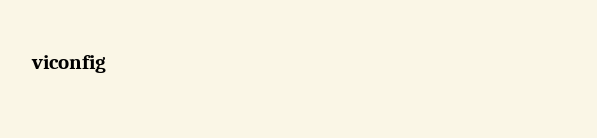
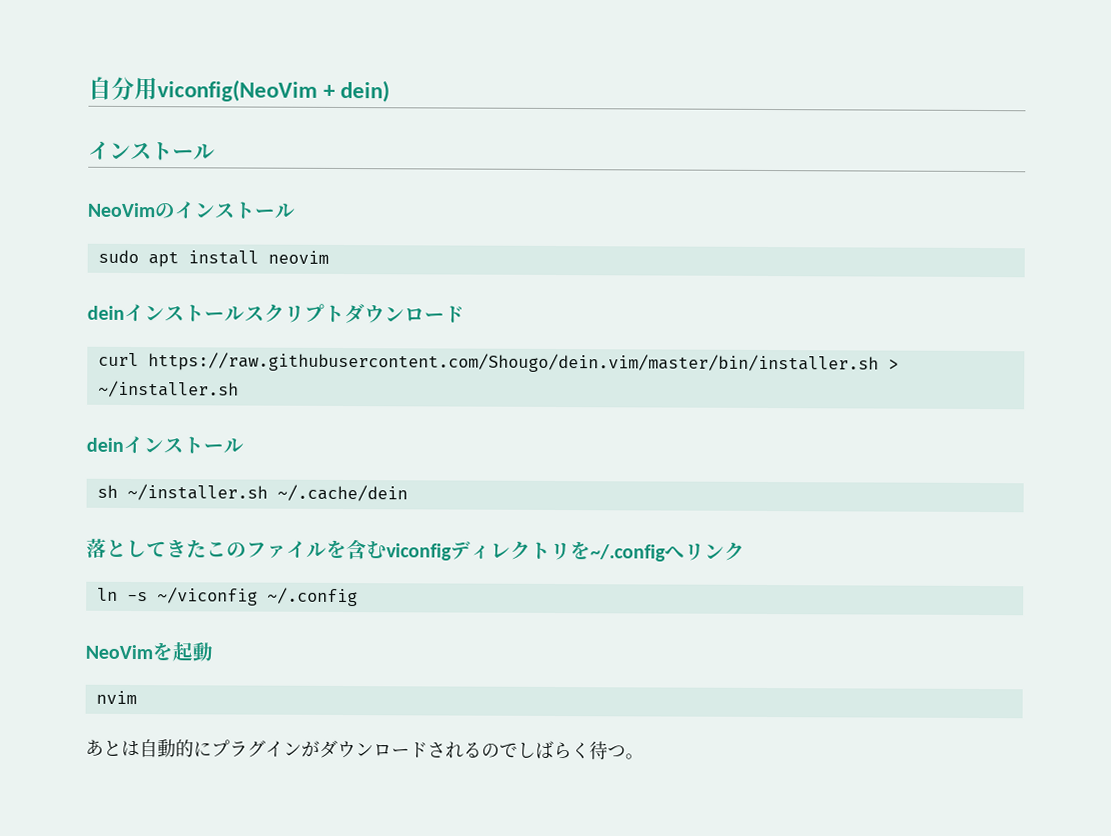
- viconfig
+ 自分用viconfig(NeoVim + dein)
+ インストール
+ NeoVimのインストール
+ sudo apt install neovim
+ deinインストールスクリプトダウンロード
+ curl https://raw.githubusercontent.com/Shougo/dein.vim/master/bin/installer.sh > ~/installer.sh
+ deinインストール
+ sh ~/installer.sh ~/.cache/dein
+ 落としてきたこのファイルを含むviconfigディレクトリを~/.configへリンク
+ ln -s ~/viconfig ~/.config
+ NeoVimを起動
+ nvim
+ あとは自動的にプラグインがダウンロードされるのでしばらく待つ。

